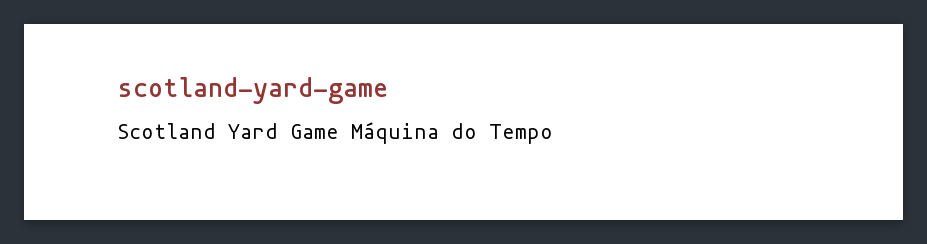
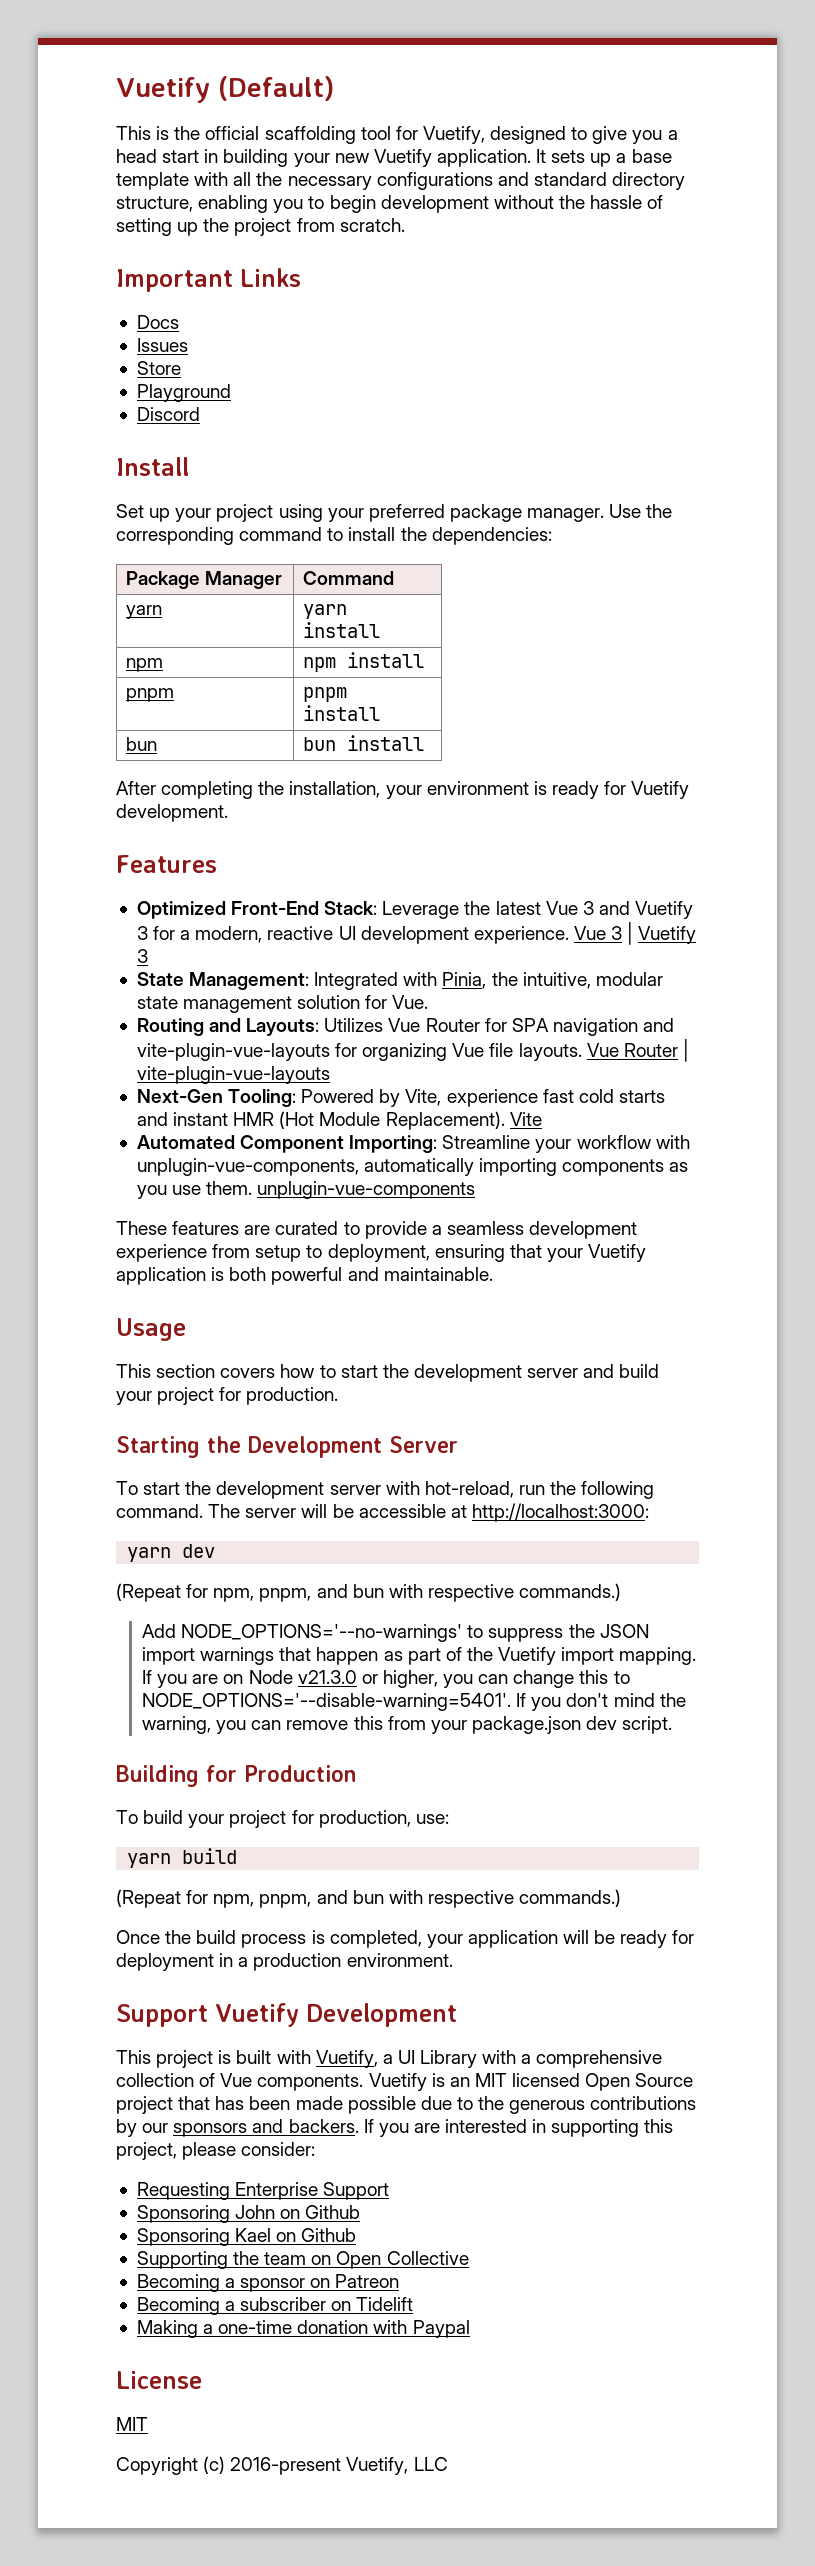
- scotland-yard-game
- Scotland Yard Game Máquina do Tempo
+ Vuetify (Default)
+ This is the official scaffolding tool for Vuetify, designed to give you a head start in building your new Vuetify application. It sets up a base template with all the necessary configurations and standard directory structure, enabling you to begin development without the hassle of setting up the project from scratch.
+ Important Links
+ Docs
+ Issues
+ Store
+ Playground
+ Discord
+ Install
+ Set up your project using your preferred package manager. Use the corresponding command to install the dependencies:
+ Package Manager | Command
+ yarn | yarn install
+ npm | npm install
+ pnpm | pnpm install
+ bun | bun install
+ After completing the installation, your environment is ready for Vuetify development.
+ Features
+ Optimized Front-End Stack: Leverage the latest Vue 3 and Vuetify 3 for a modern, reactive UI development experience. Vue 3 | Vuetify 3
+ State Management: Integrated with Pinia, the intuitive, modular state management solution for Vue.
+ Routing and Layouts: Utilizes Vue Router for SPA navigation and vite-plugin-vue-layouts for organizing Vue file layouts. Vue Router | vite-plugin-vue-layouts
+ Next-Gen Tooling: Powered by Vite, experience fast cold starts and instant HMR (Hot Module Replacement). Vite
+ Automated Component Importing: Streamline your workflow with unplugin-vue-components, automatically importing components as you use them. unplugin-vue-components
+ These features are curated to provide a seamless development experience from setup to deployment, ensuring that your Vuetify application is both powerful and maintainable.
+ Usage
+ This section covers how to start the development server and build your project for production.
+ Starting the Development Server
+ To start the development server with hot-reload, run the following command. The server will be accessible at http://localhost:3000:
+ yarn dev
+ (Repeat for npm, pnpm, and bun with respective commands.)
+ Add NODE_OPTIONS='--no-warnings' to suppress the JSON import warnings that happen as part of the Vuetify import mapping. If you are on Node v21.3.0 or higher, you can change this to NODE_OPTIONS='--disable-warning=5401'. If you don't mind the warning, you can remove this from your package.json dev script.
+ Building for Production
+ To build your project for production, use:
+ yarn build
+ (Repeat for npm, pnpm, and bun with respective commands.)
+ Once the build process is completed, your application will be ready for deployment in a production environment.
+ Support Vuetify Development
+ This project is built with Vuetify, a UI Library with a comprehensive collection of Vue components. Vuetify is an MIT licensed Open Source project that has been made possible due to the generous contributions by our sponsors and backers. If you are interested in supporting this project, please consider:
+ Requesting Enterprise Support
+ Sponsoring John on Github
+ Sponsoring Kael on Github
+ Supporting the team on Open Collective
+ Becoming a sponsor on Patreon
+ Becoming a subscriber on Tidelift
+ Making a one-time donation with Paypal
+ License
+ MIT
+ Copyright (c) 2016-present Vuetify, LLC

